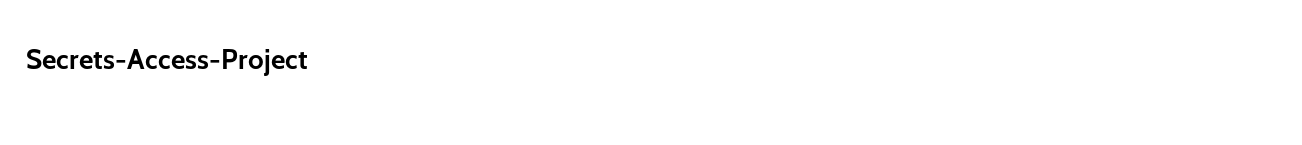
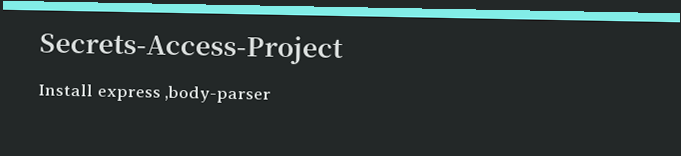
+ Install express ,body-parser

